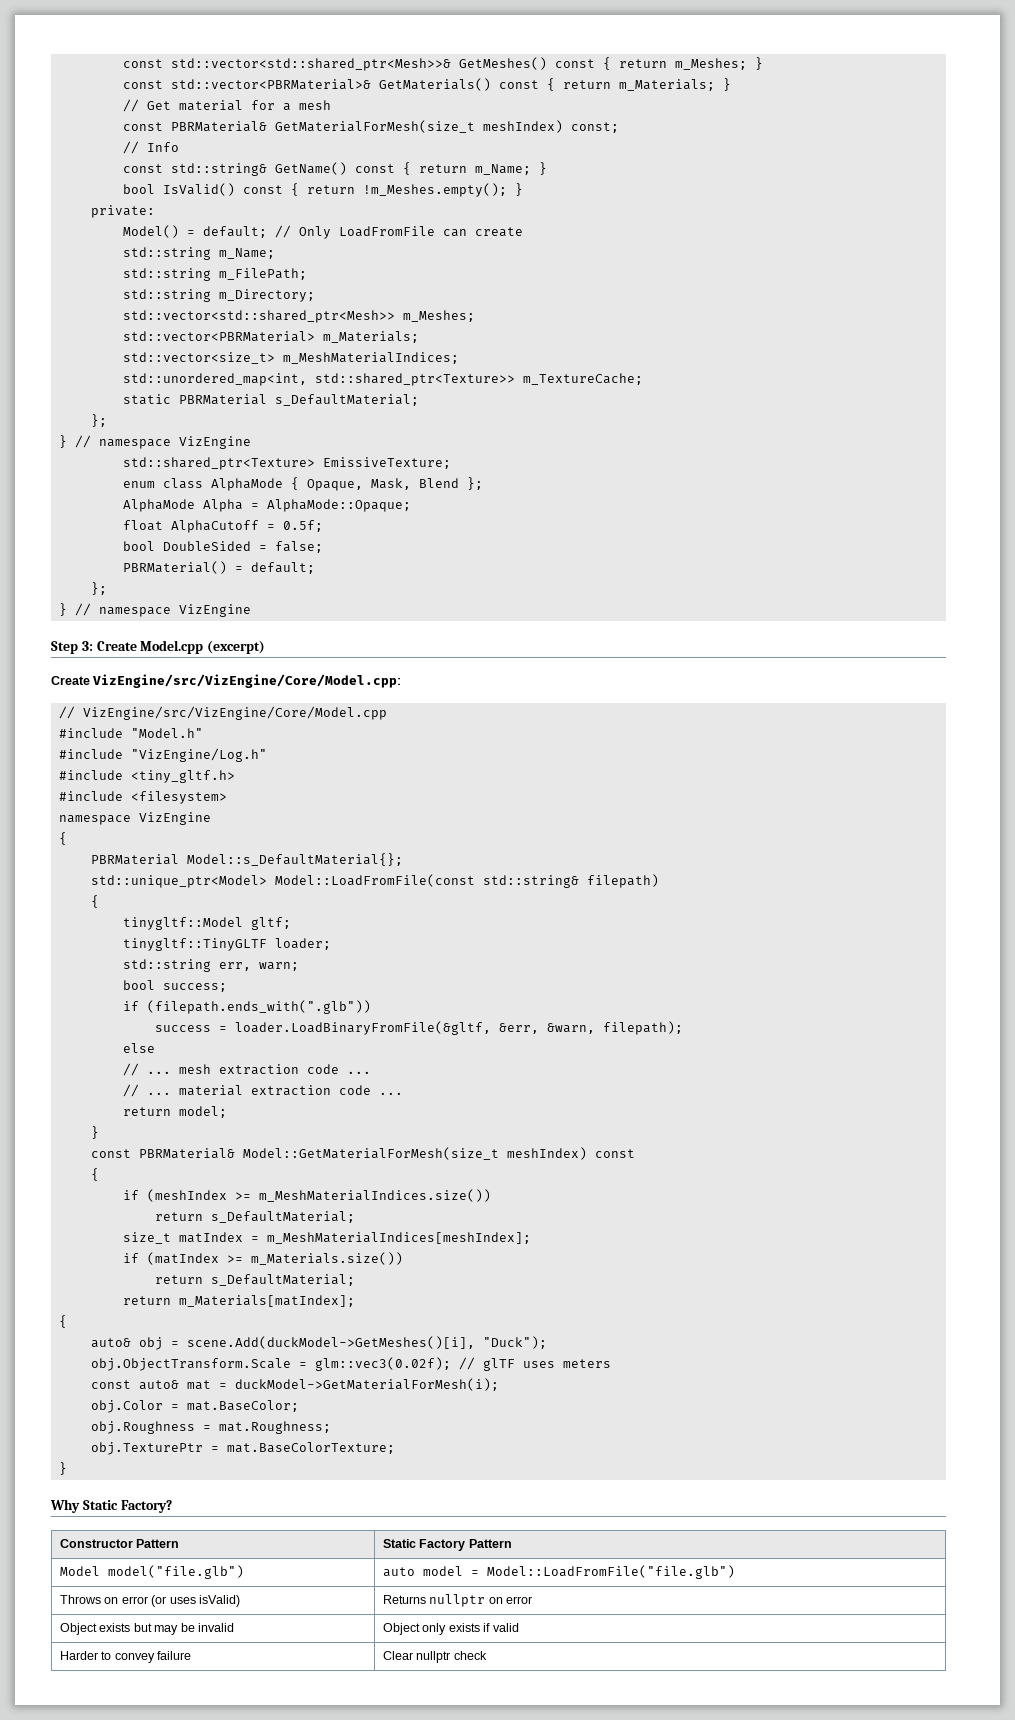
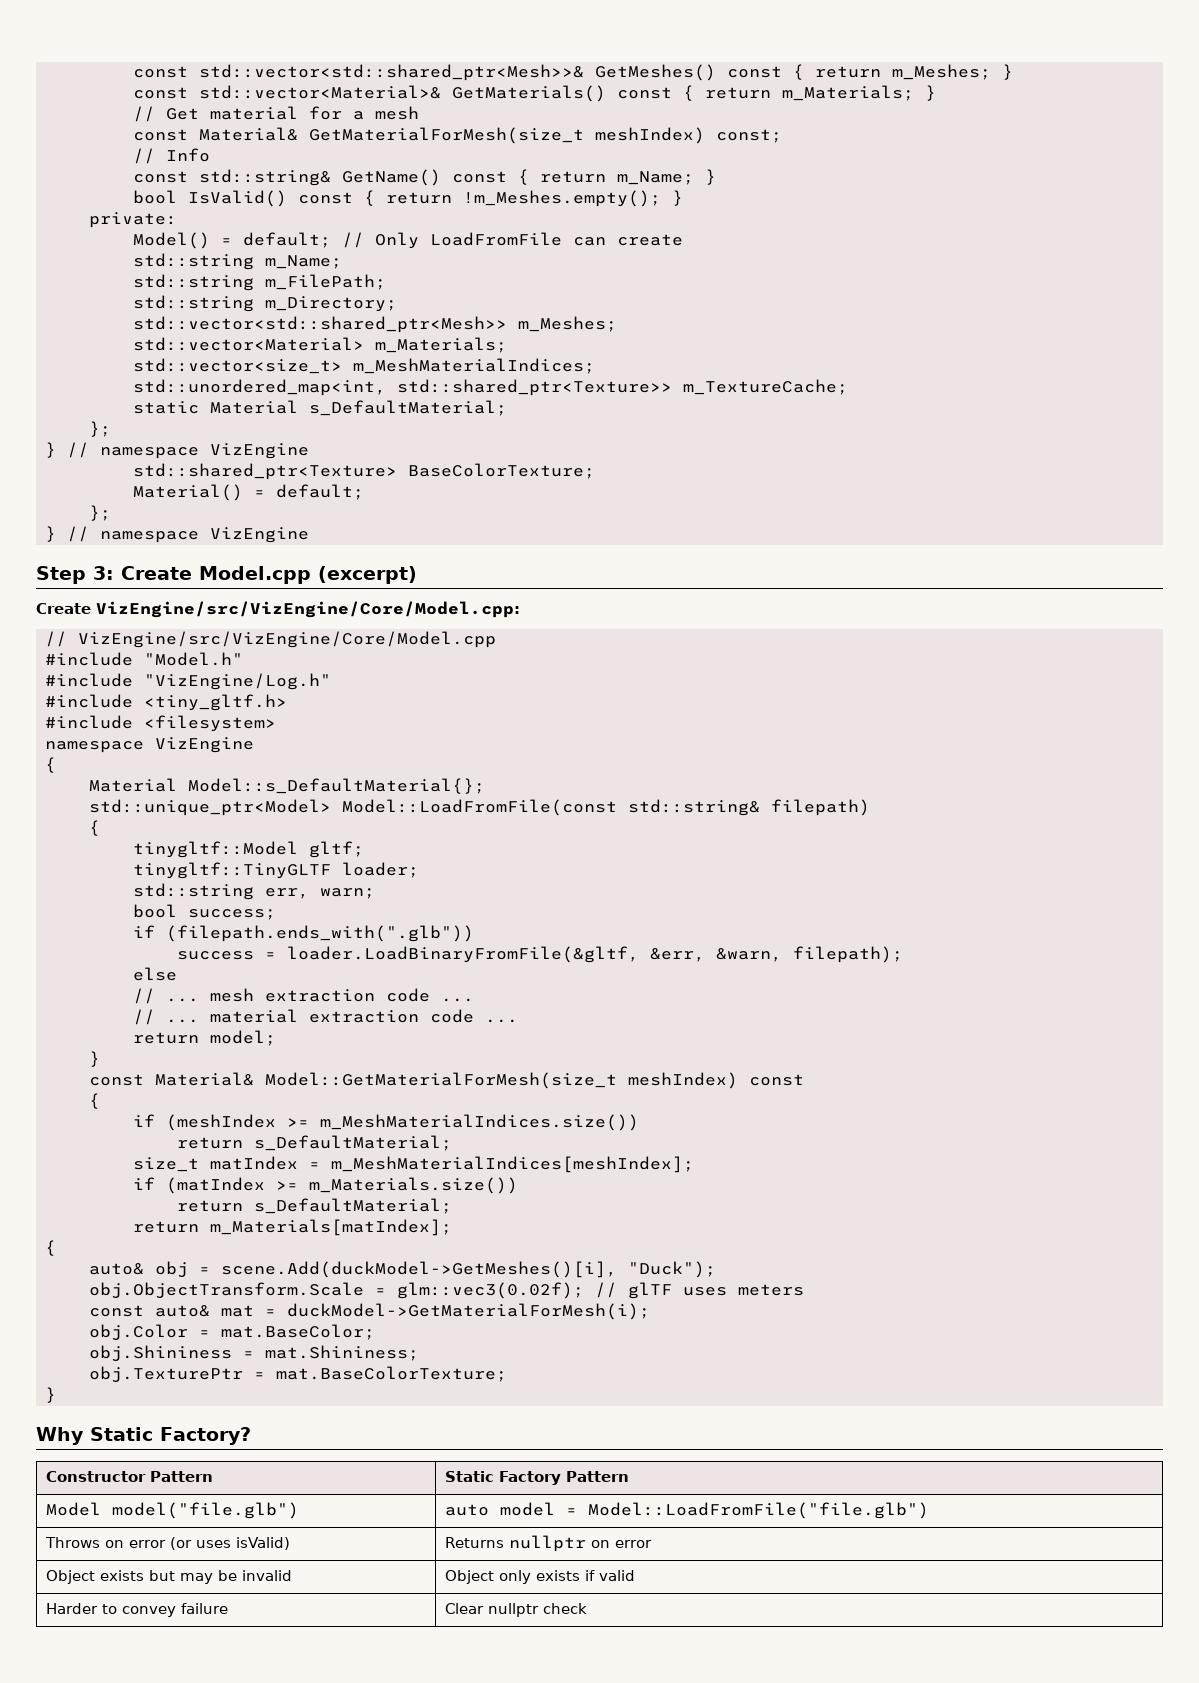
- const std::vector<PBRMaterial>& GetMaterials() const { return m_Materials; }
+ const std::vector<Material>& GetMaterials() const { return m_Materials; }
- const PBRMaterial& GetMaterialForMesh(size_t meshIndex) const;
+ const Material& GetMaterialForMesh(size_t meshIndex) const;
- std::vector<PBRMaterial> m_Materials;
+ std::vector<Material> m_Materials;
- static PBRMaterial s_DefaultMaterial;
+ static Material s_DefaultMaterial;
- std::shared_ptr<Texture> EmissiveTexture;
- enum class AlphaMode { Opaque, Mask, Blend };
- AlphaMode Alpha = AlphaMode::Opaque;
- float AlphaCutoff = 0.5f;
- bool DoubleSided = false;
- PBRMaterial() = default;
+ std::shared_ptr<Texture> BaseColorTexture;
+ Material() = default;
- PBRMaterial Model::s_DefaultMaterial{};
+ Material Model::s_DefaultMaterial{};
- const PBRMaterial& Model::GetMaterialForMesh(size_t meshIndex) const
+ const Material& Model::GetMaterialForMesh(size_t meshIndex) const
- obj.Roughness = mat.Roughness;
+ obj.Shininess = mat.Shininess;

